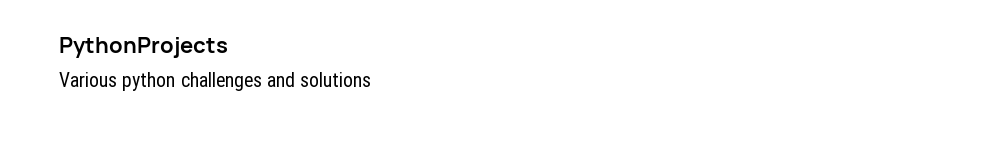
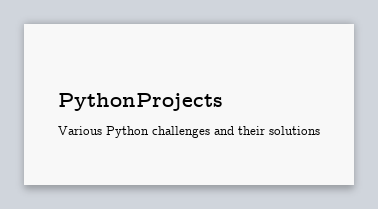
- Various python challenges and solutions
+ Various Python challenges and their solutions

